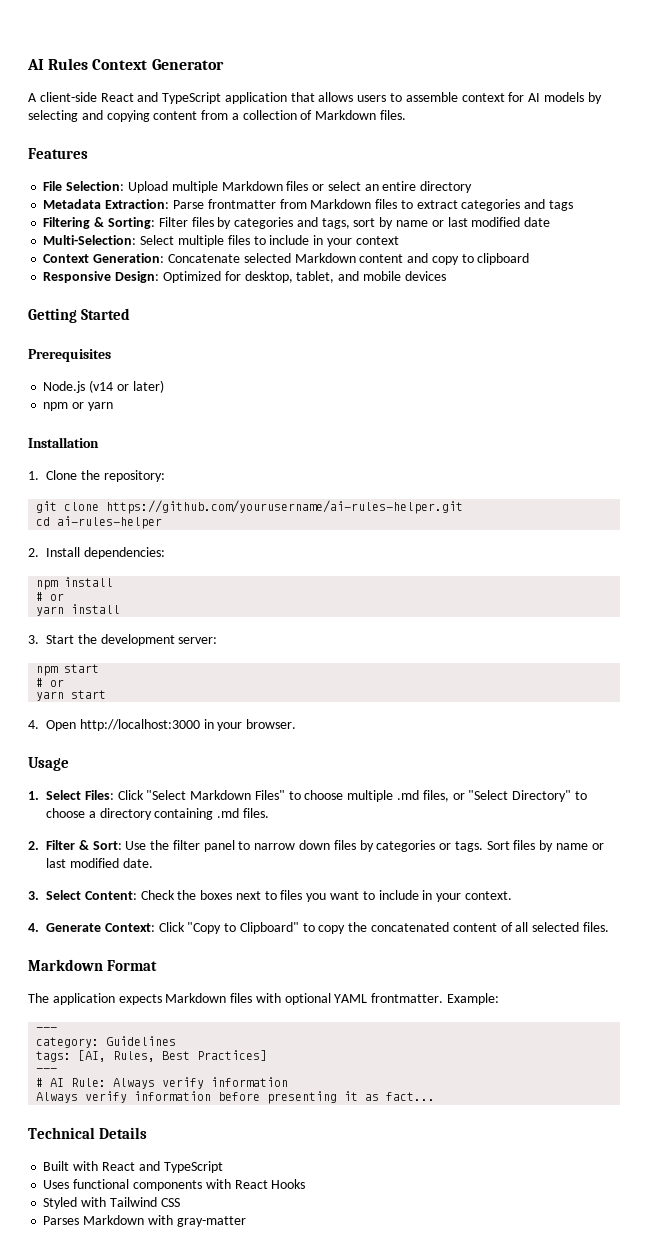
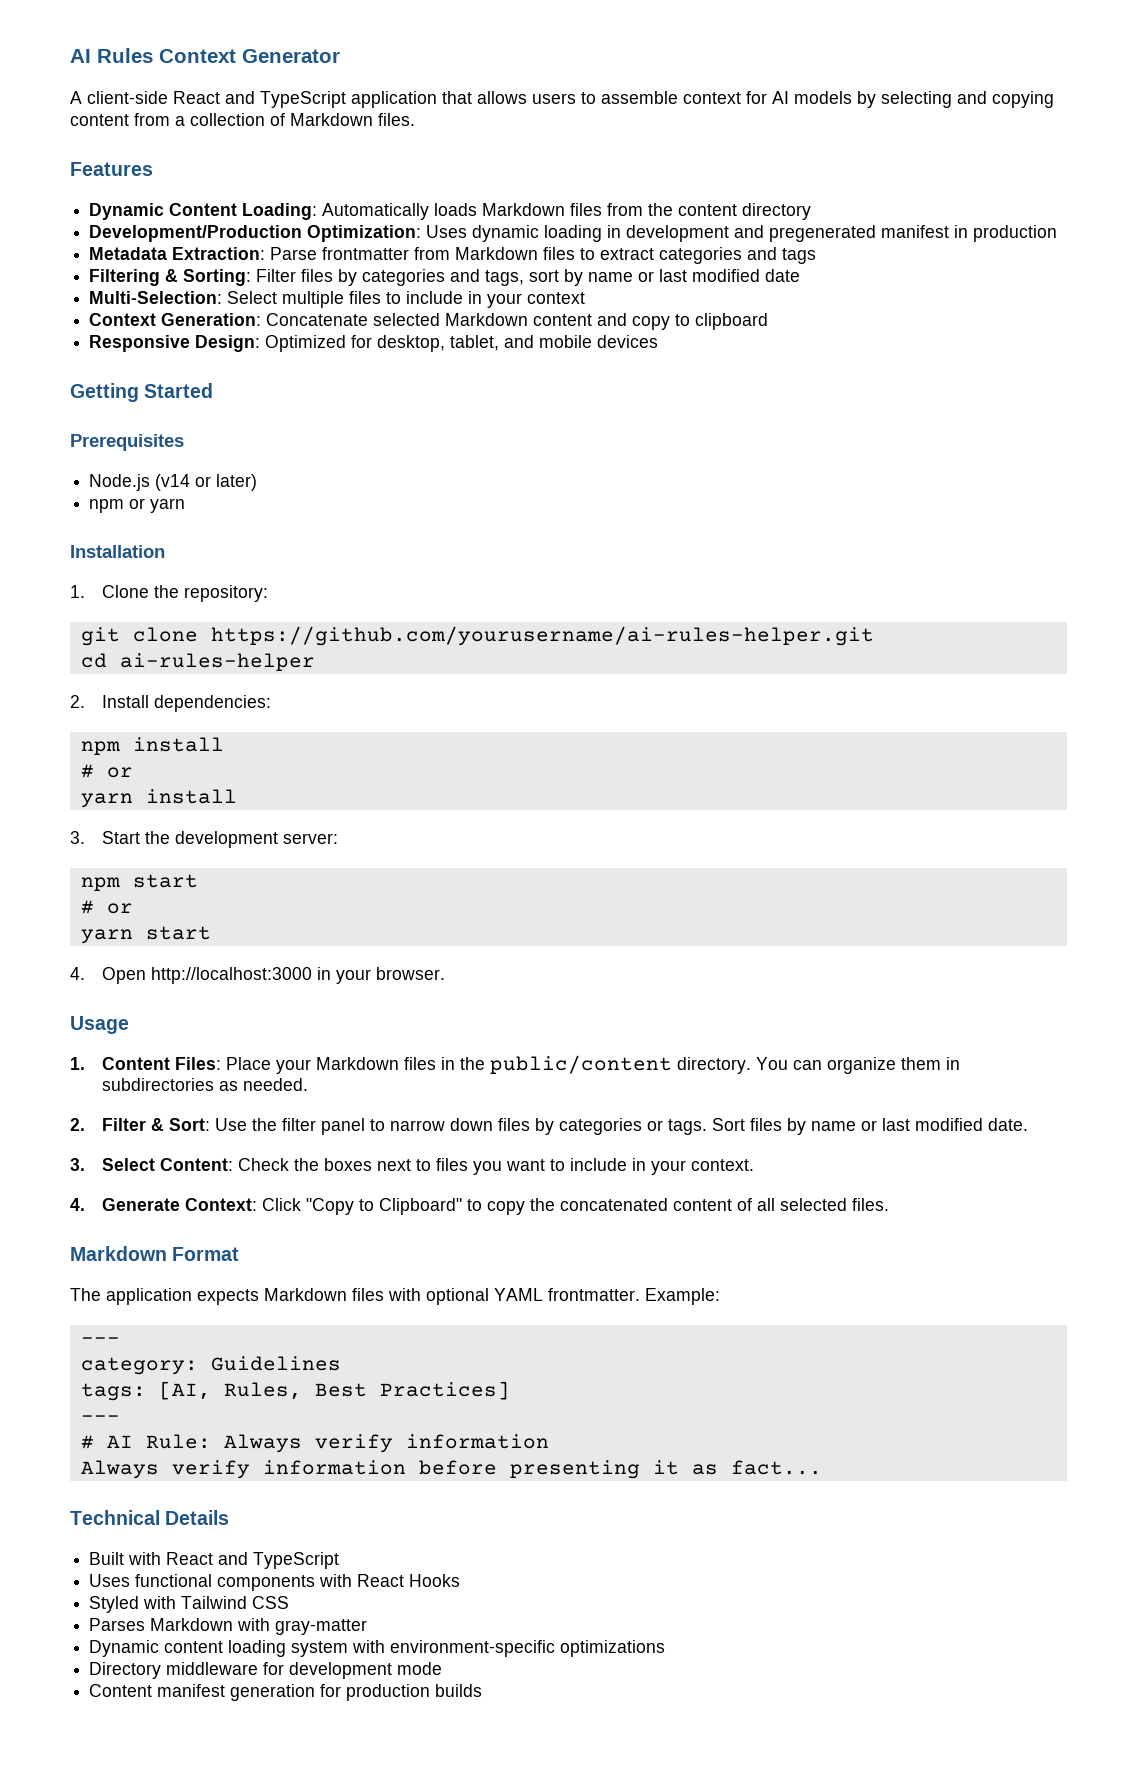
- File Selection: Upload multiple Markdown files or select an entire directory
+ Dynamic Content Loading: Automatically loads Markdown files from the content directory
+ Development/Production Optimization: Uses dynamic loading in development and pregenerated manifest in production
- 1. Select Files: Click "Select Markdown Files" to choose multiple .md files, or "Select Directory" to choose a directory containing .md files.
+ 1. Content Files: Place your Markdown files in the public/content directory. You can organize them in subdirectories as needed.
+ Dynamic content loading system with environment-specific optimizations
+ Directory middleware for development mode
+ Content manifest generation for production builds

